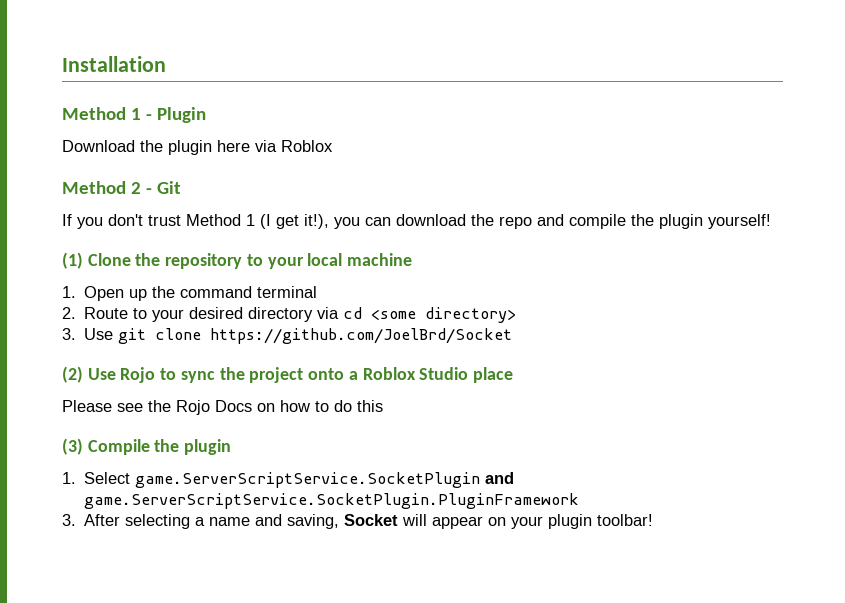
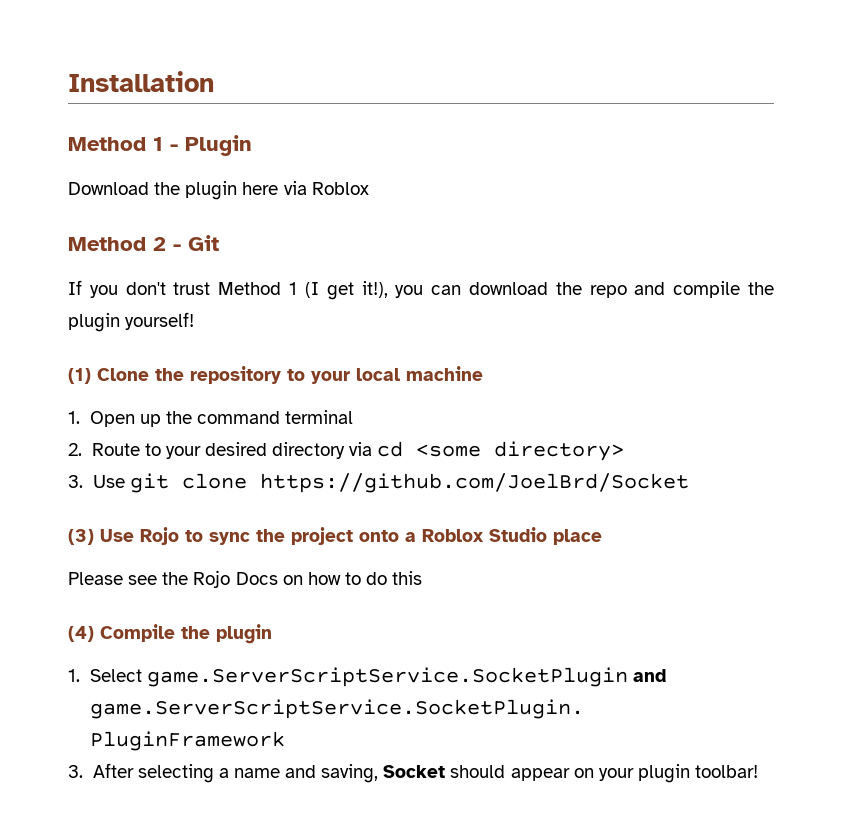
- (2) Use Rojo to sync the project onto a Roblox Studio place
+ (3) Use Rojo to sync the project onto a Roblox Studio place
- (3) Compile the plugin
+ (4) Compile the plugin
- 3. After selecting a name and saving, Socket will appear on your plugin toolbar!
+ 3. After selecting a name and saving, Socket should appear on your plugin toolbar!

